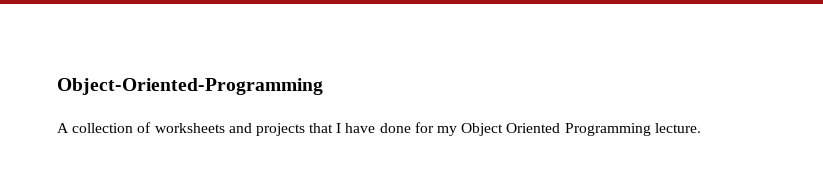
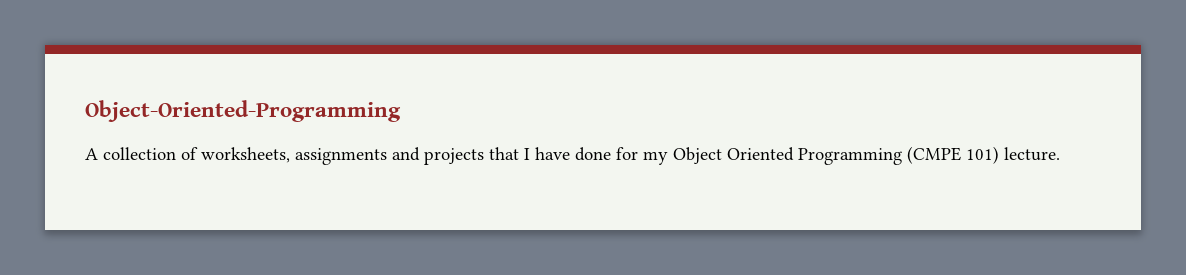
- A collection of worksheets and projects that I have done for my Object Oriented Programming lecture.
+ A collection of worksheets, assignments and projects that I have done for my Object Oriented Programming (CMPE 101) lecture.

